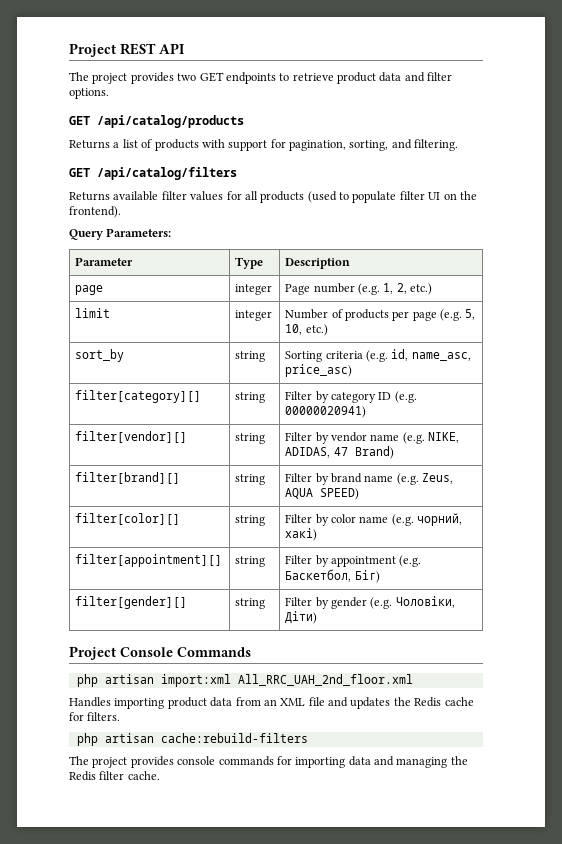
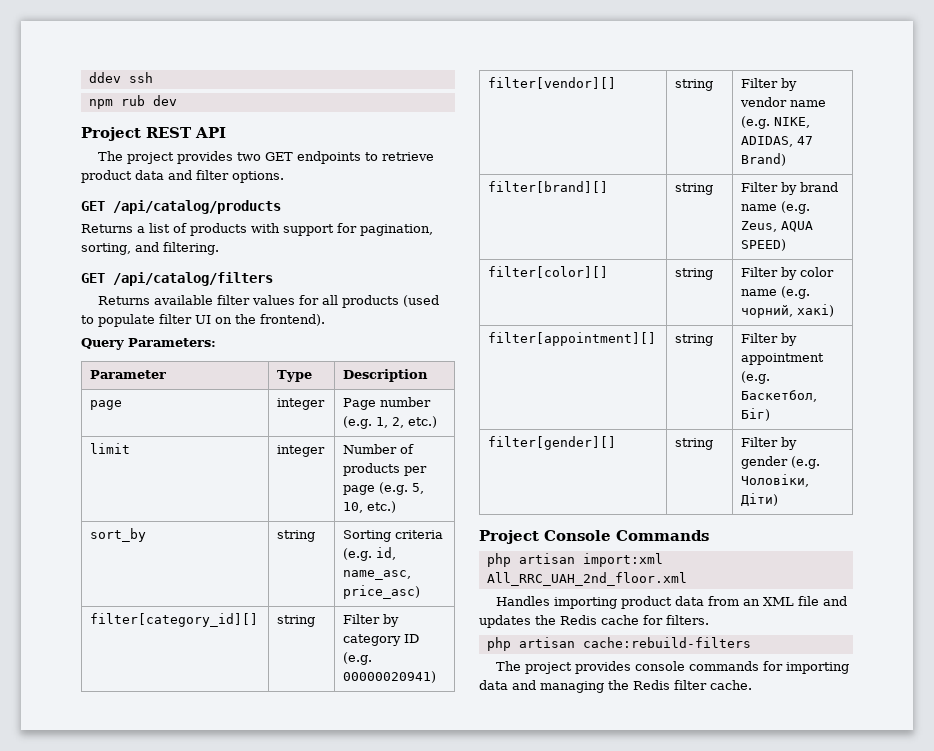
+ ddev ssh
+ npm rub dev
- filter[category][] | string | Filter by category ID (e.g. 00000020941)
+ filter[category_id][] | string | Filter by category ID (e.g. 00000020941)

